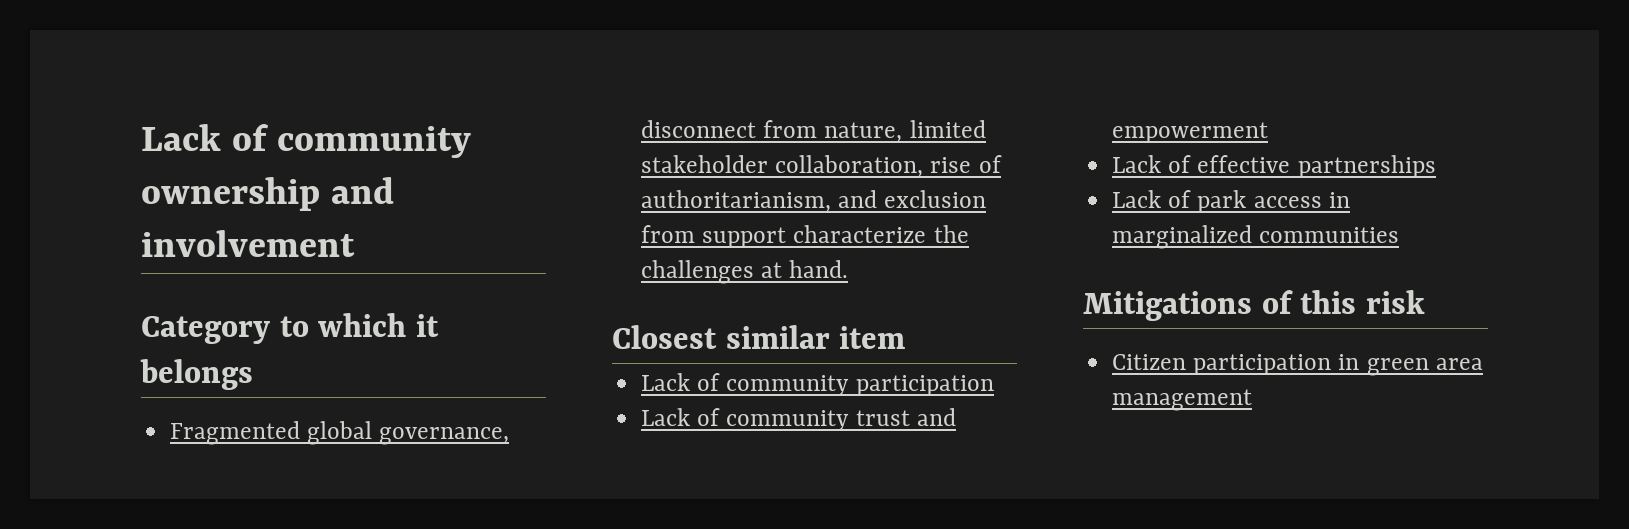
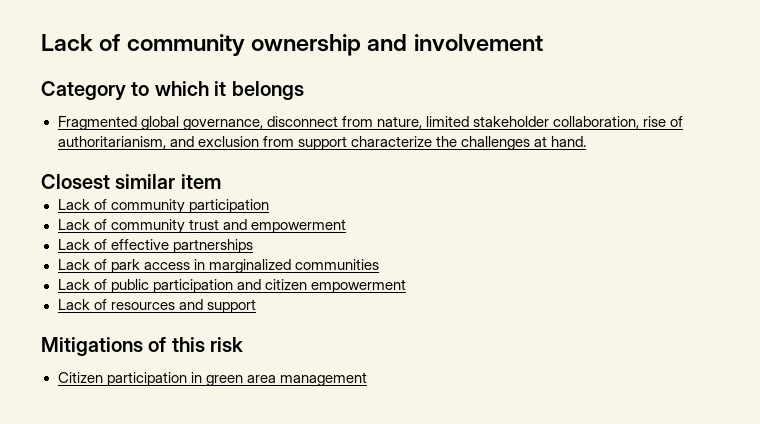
+ Lack of public participation and citizen empowerment
+ Lack of resources and support

